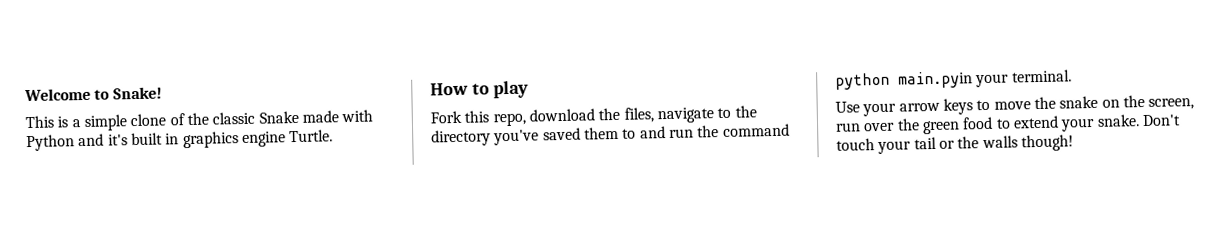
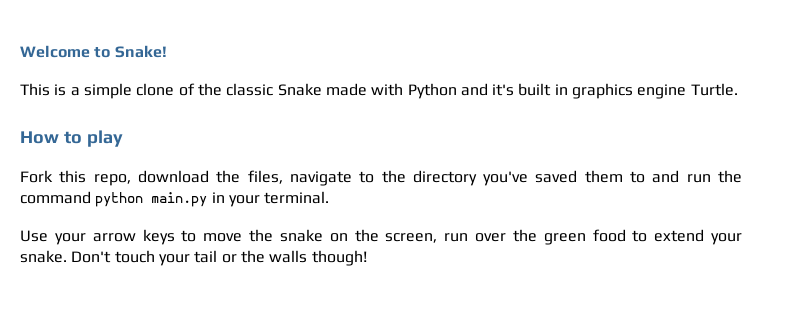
- Fork this repo, download the files, navigate to the directory you've saved them to and run the command python main.pyin your terminal.
+ Fork this repo, download the files, navigate to the directory you've saved them to and run the command python main.py in your terminal.

